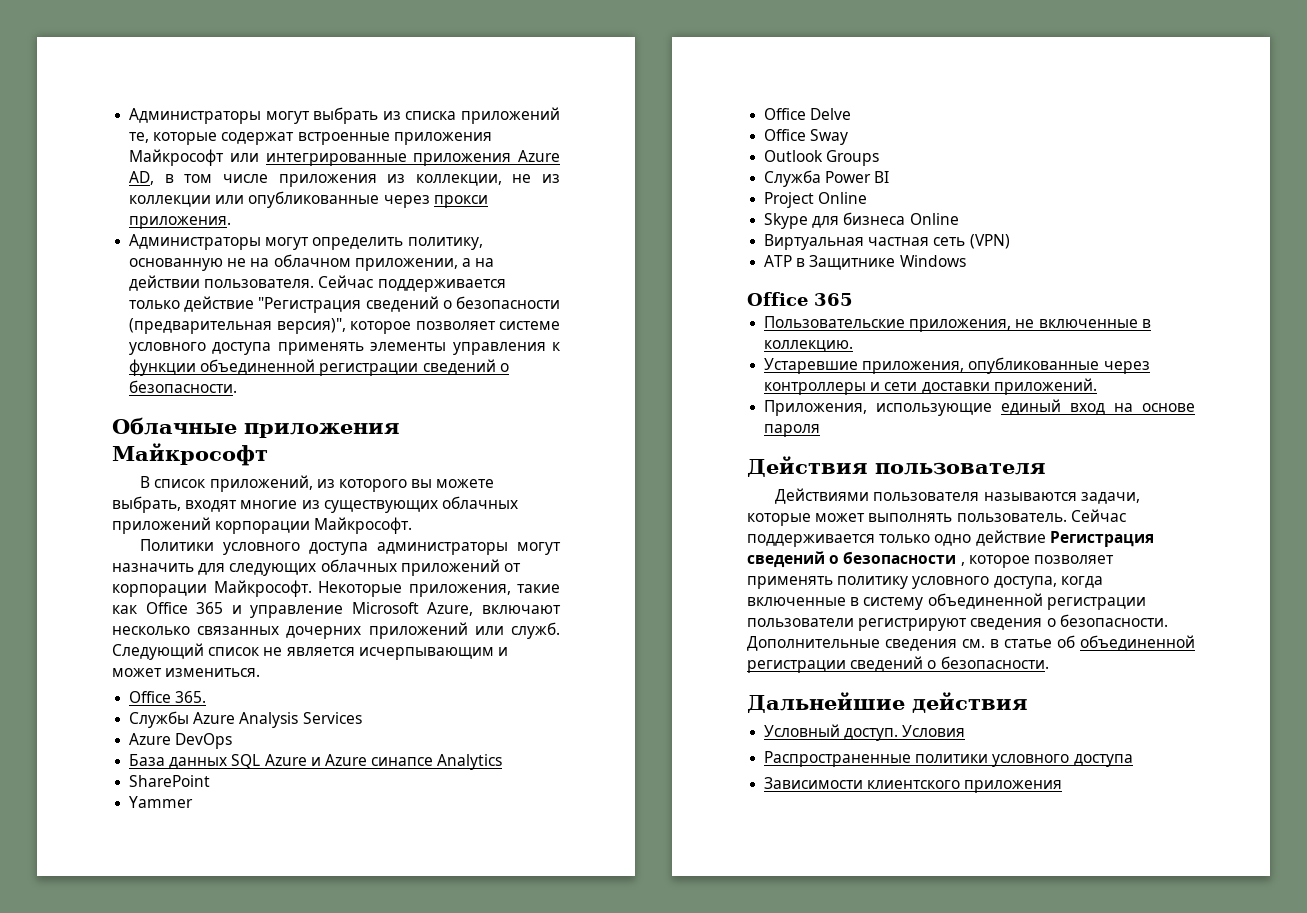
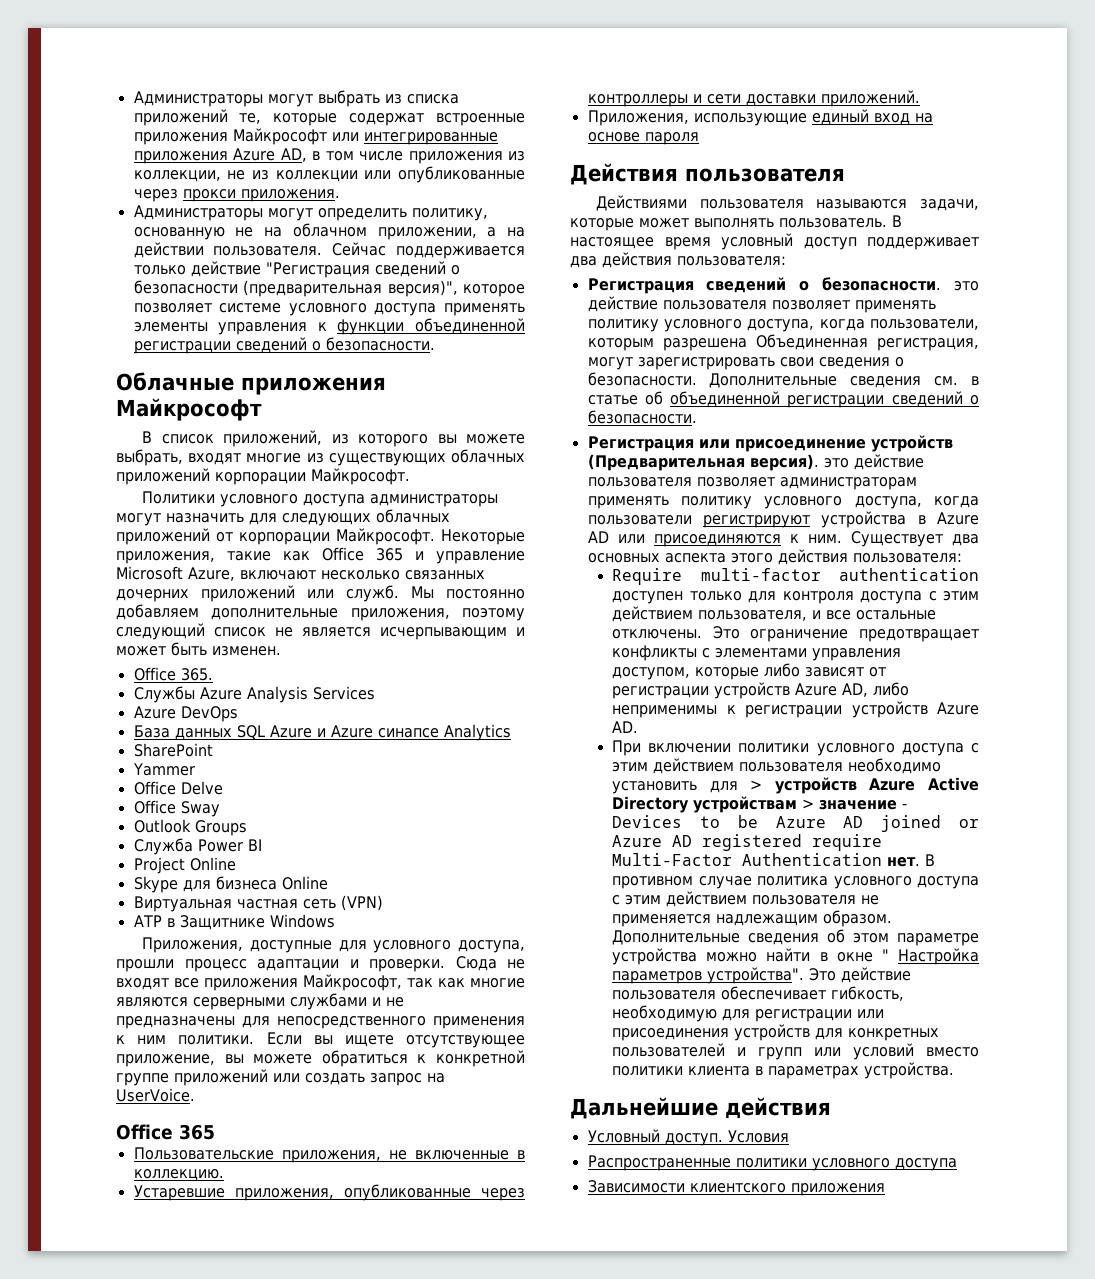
- Следующий список не является исчерпывающим и может измениться.
+ Мы постоянно добавляем дополнительные приложения, поэтому следующий список не является исчерпывающим и может быть изменен.
+ Приложения, доступные для условного доступа, прошли процесс адаптации и проверки. Сюда не входят все приложения Майкрософт, так как многие являются серверными службами и не предназначены для непосредственного применения к ним политики. Если вы ищете отсутствующее приложение, вы можете обратиться к конкретной группе приложений или создать запрос на UserVoice.
- Сейчас поддерживается только одно действие Регистрация сведений о безопасности , которое позволяет применять политику условного доступа, когда включенные в систему объединенной регистрации пользователи регистрируют сведения о безопасности.
+ В настоящее время условный доступ поддерживает два действия пользователя:
+ Регистрация сведений о безопасности. это действие пользователя позволяет применять политику условного доступа, когда пользователи, которым разрешена Объединенная регистрация, могут зарегистрировать свои сведения о безопасности.
+ Регистрация или присоединение устройств (Предварительная версия). это действие пользователя позволяет администраторам применять политику условного доступа, когда пользователи регистрируют устройства в Azure AD или присоединяются к ним. Существует два основных аспекта этого действия пользователя:
+ Require multi-factor authentication доступен только для контроля доступа с этим действием пользователя, и все остальные отключены. Это ограничение предотвращает конфликты с элементами управления доступом, которые либо зависят от регистрации устройств Azure AD, либо неприменимы к регистрации устройств Azure AD.
+ При включении политики условного доступа с этим действием пользователя необходимо установить для > устройств Azure Active Directory устройствам > значение - Devices to be Azure AD joined or Azure AD registered require Multi-Factor Authentication нет. В противном случае политика условного доступа с этим действием пользователя не применяется надлежащим образом. Дополнительные сведения об этом параметре устройства можно найти в окне " Настройка параметров устройства". Это действие пользователя обеспечивает гибкость, необходимую для регистрации или присоединения устройств для конкретных пользователей и групп или условий вместо политики клиента в параметрах устройства.

